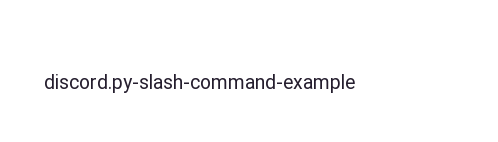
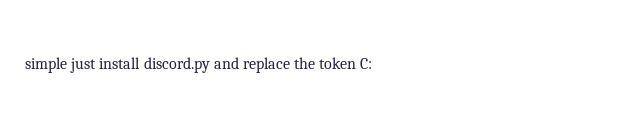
- discord.py-slash-command-example
+ simple just install discord.py and replace the token C:

